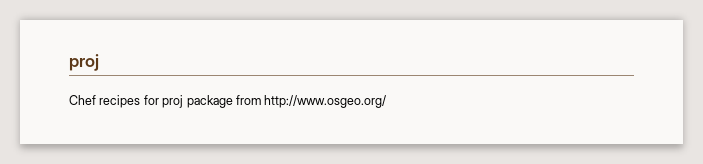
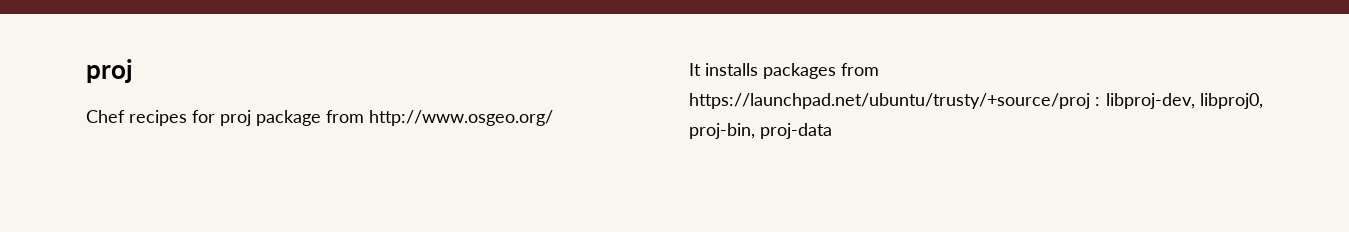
+ It installs packages from https://launchpad.net/ubuntu/trusty/+source/proj : libproj-dev, libproj0, proj-bin, proj-data

